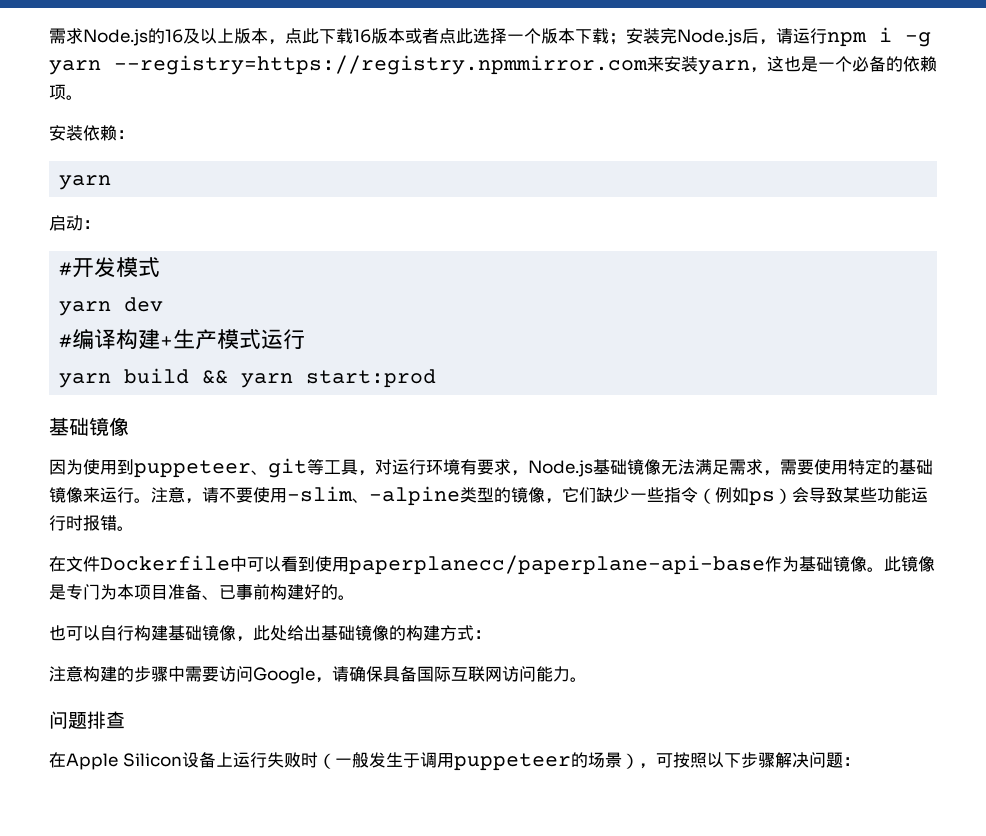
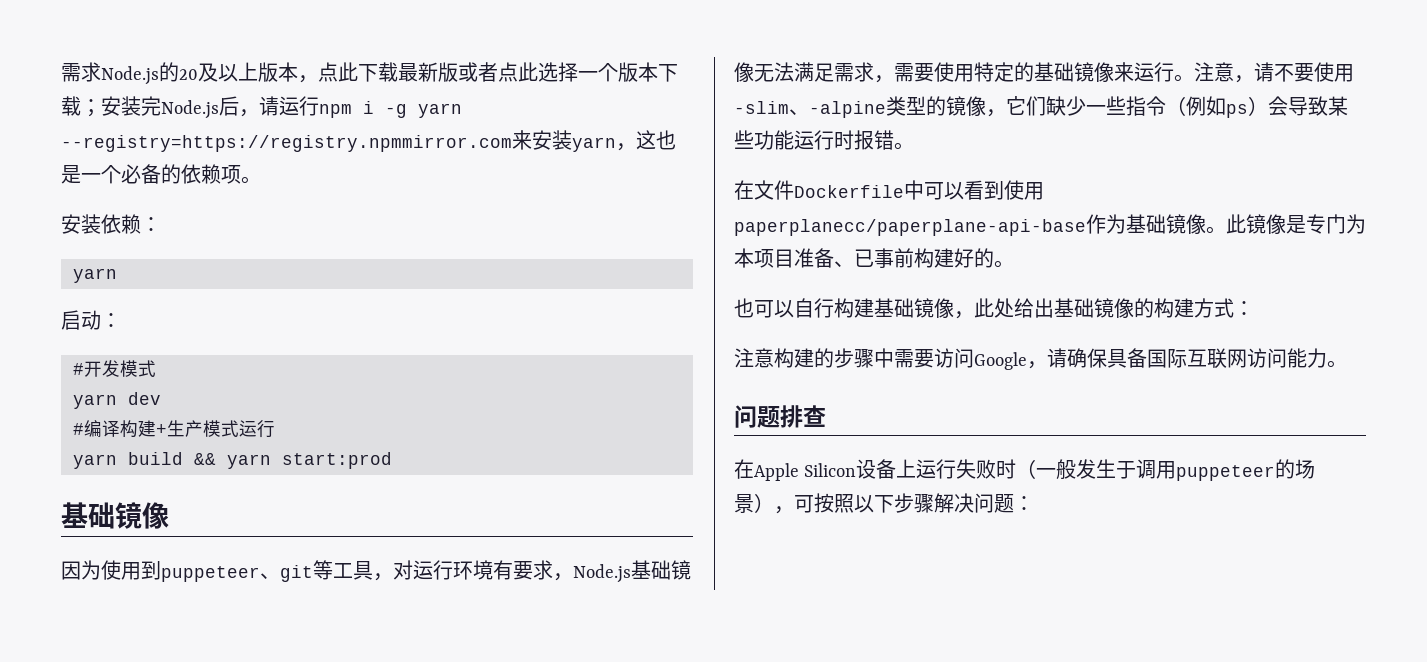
- 需求Node.js的16及以上版本，点此下载16版本或者点此选择一个版本下载；安装完Node.js后，请运行npm i -g yarn --registry=https://registry.npmmirror.com来安装yarn，这也是一个必备的依赖项。
+ 需求Node.js的20及以上版本，点此下载最新版或者点此选择一个版本下载；安装完Node.js后，请运行npm i -g yarn --registry=https://registry.npmmirror.com来安装yarn，这也是一个必备的依赖项。

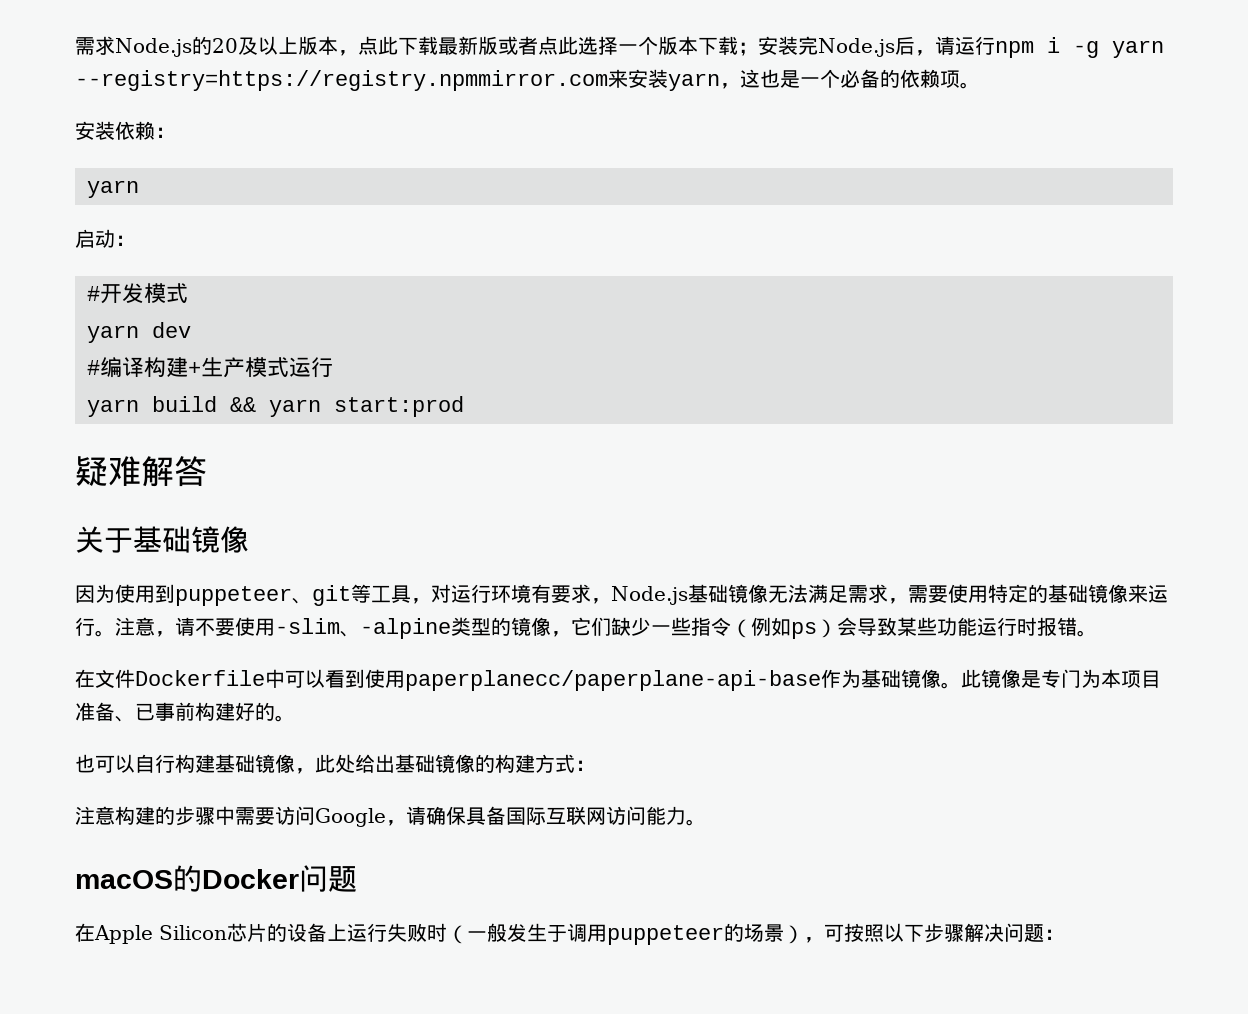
  yarn build && yarn start:prod
- 基础镜像
+ 疑难解答
+ 关于基础镜像
- 问题排查
+ macOS的Docker问题
- 在Apple Silicon设备上运行失败时（一般发生于调用puppeteer的场景），可按照以下步骤解决问题：
+ 在Apple Silicon芯片的设备上运行失败时（一般发生于调用puppeteer的场景），可按照以下步骤解决问题：

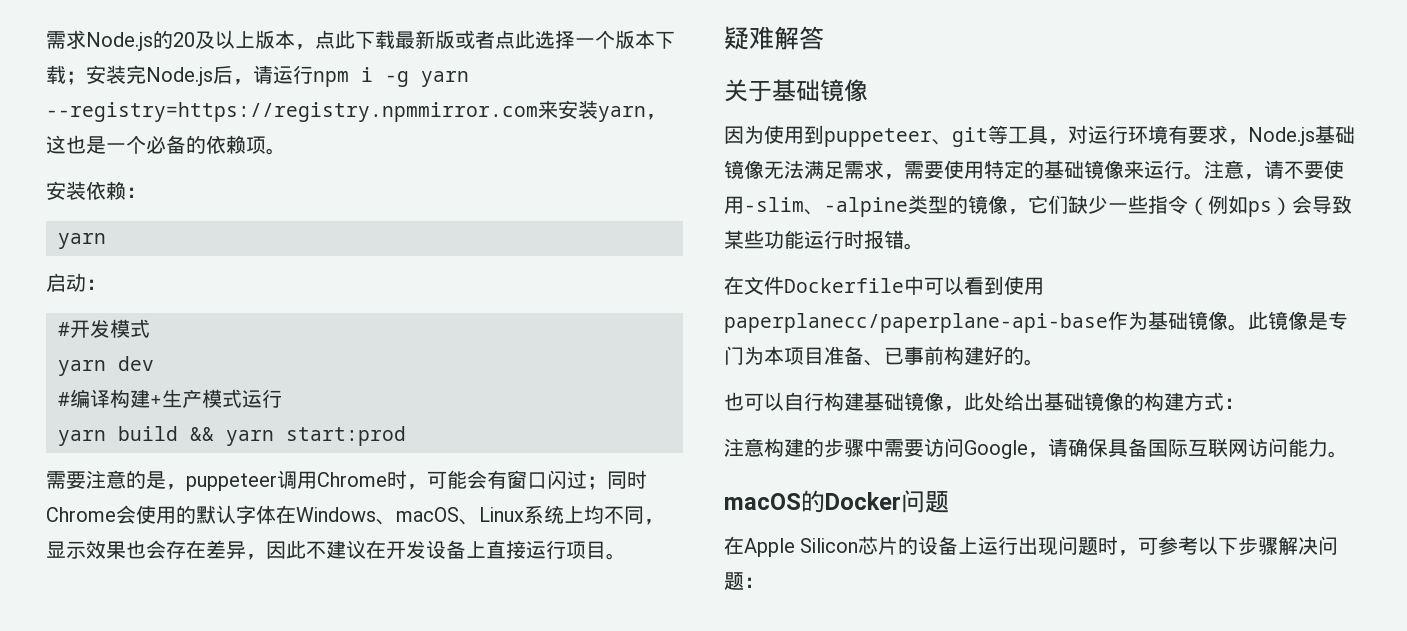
+ 需要注意的是，puppeteer调用Chrome时，可能会有窗口闪过；同时Chrome会使用的默认字体在Windows、macOS、Linux系统上均不同，显示效果也会存在差异，因此不建议在开发设备上直接运行项目。
- 在Apple Silicon芯片的设备上运行失败时（一般发生于调用puppeteer的场景），可按照以下步骤解决问题：
+ 在Apple Silicon芯片的设备上运行出现问题时，可参考以下步骤解决问题：

